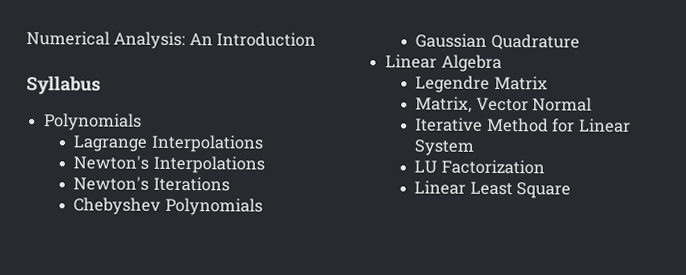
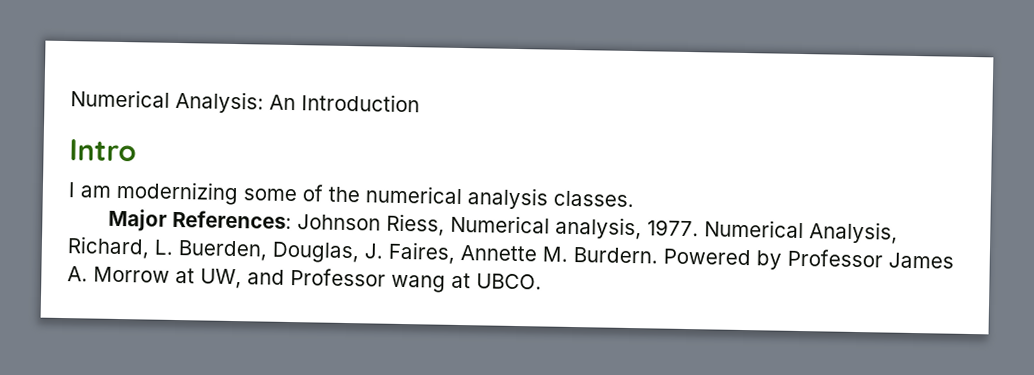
- Syllabus
- Polynomials
- Lagrange Interpolations
- Newton's Interpolations
- Newton's Iterations
- Chebyshev Polynomials
- Gaussian Quadrature
- Linear Algebra
- Legendre Matrix
- Matrix, Vector Normal
- Iterative Method for Linear System
- LU Factorization
- Linear Least Square
+ Intro
+ I am modernizing some of the numerical analysis classes.
+ Major References: Johnson Riess, Numerical analysis, 1977. Numerical Analysis, Richard, L. Buerden, Douglas, J. Faires, Annette M. Burdern. Powered by Professor James A. Morrow at UW, and Professor wang at UBCO.

